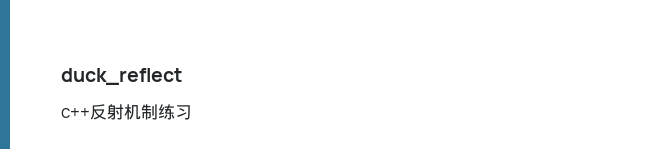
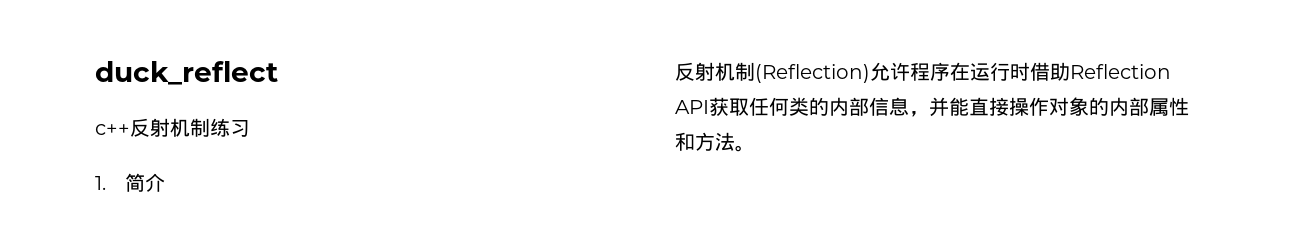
+ 1.简介
+ 反射机制(Reflection)允许程序在运行时借助Reflection API获取任何类的内部信息，并能直接操作对象的内部属性和方法。

